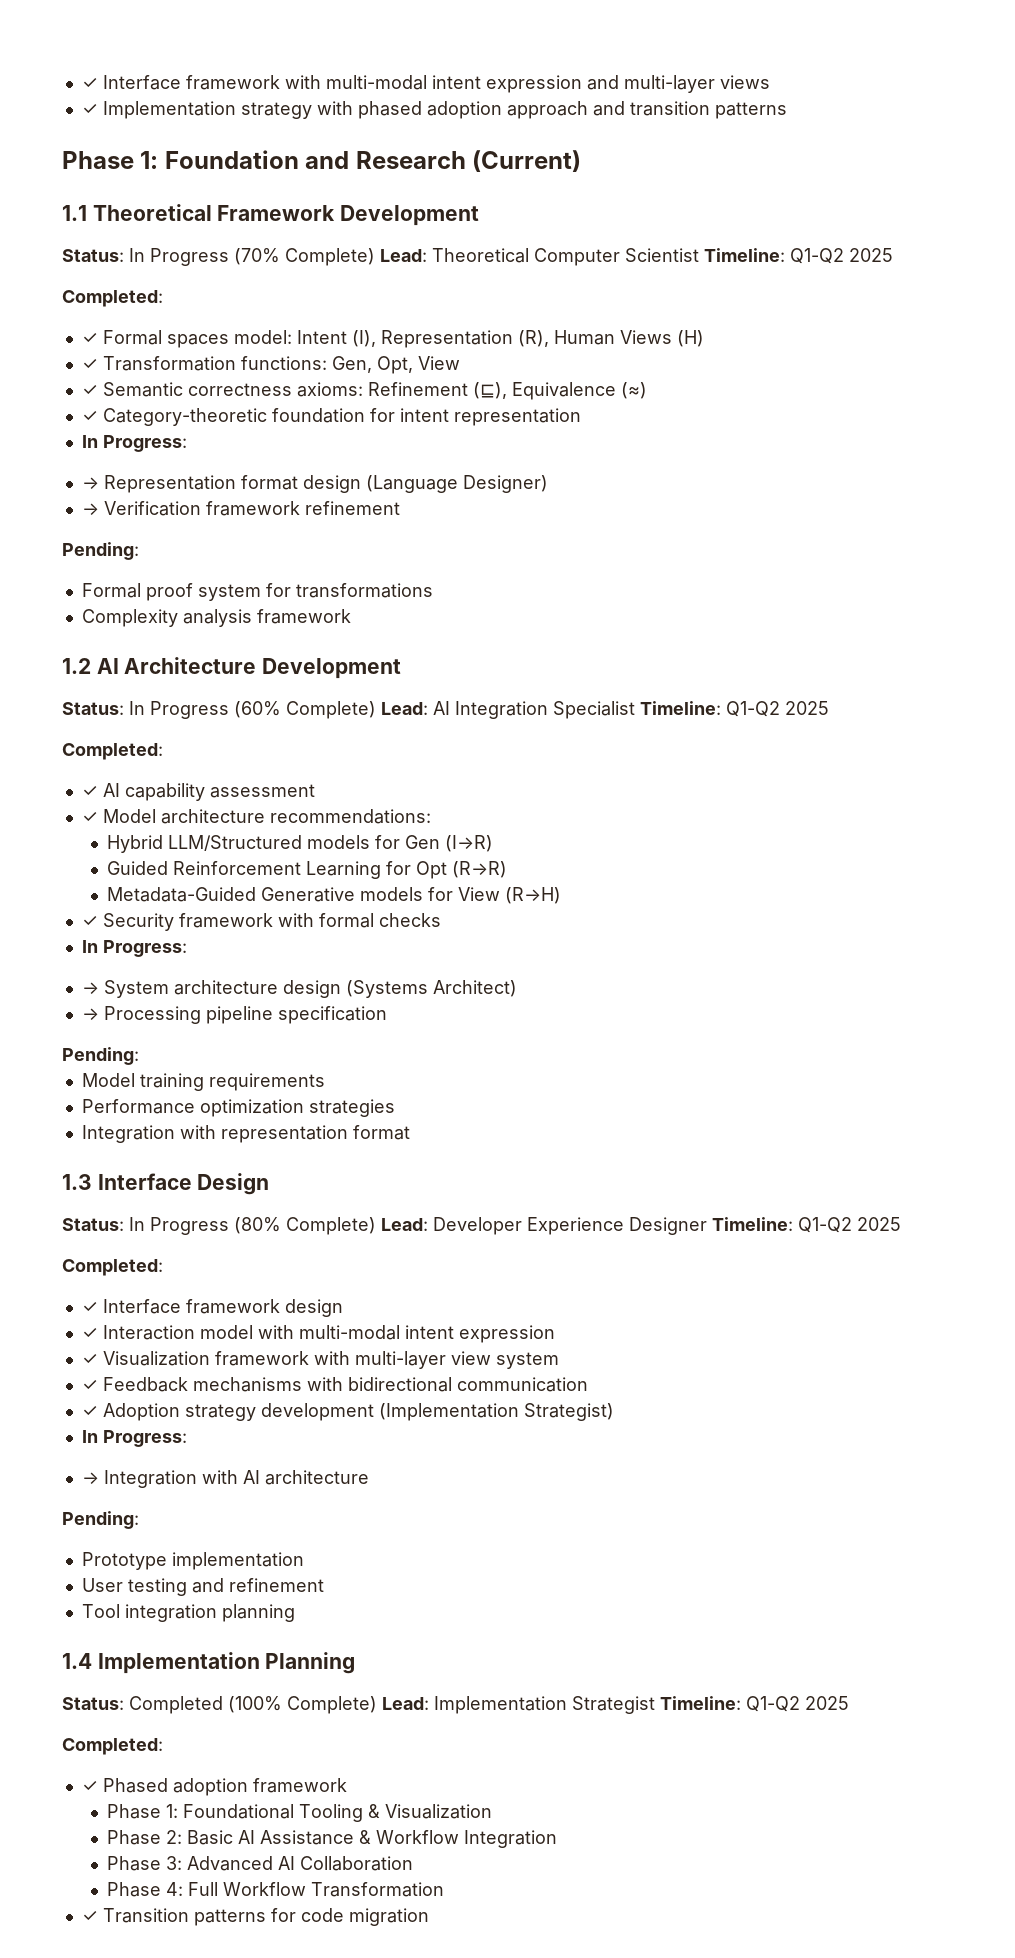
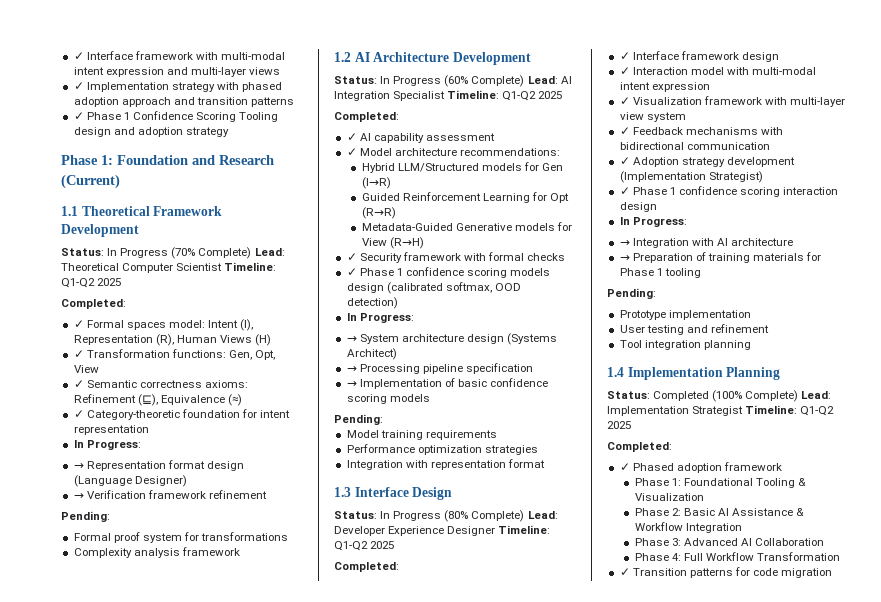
+ ✓ Phase 1 Confidence Scoring Tooling design and adoption strategy
+ ✓ Phase 1 confidence scoring models design (calibrated softmax, OOD detection)
+ → Implementation of basic confidence scoring models
+ ✓ Phase 1 confidence scoring interaction design
+ → Preparation of training materials for Phase 1 tooling

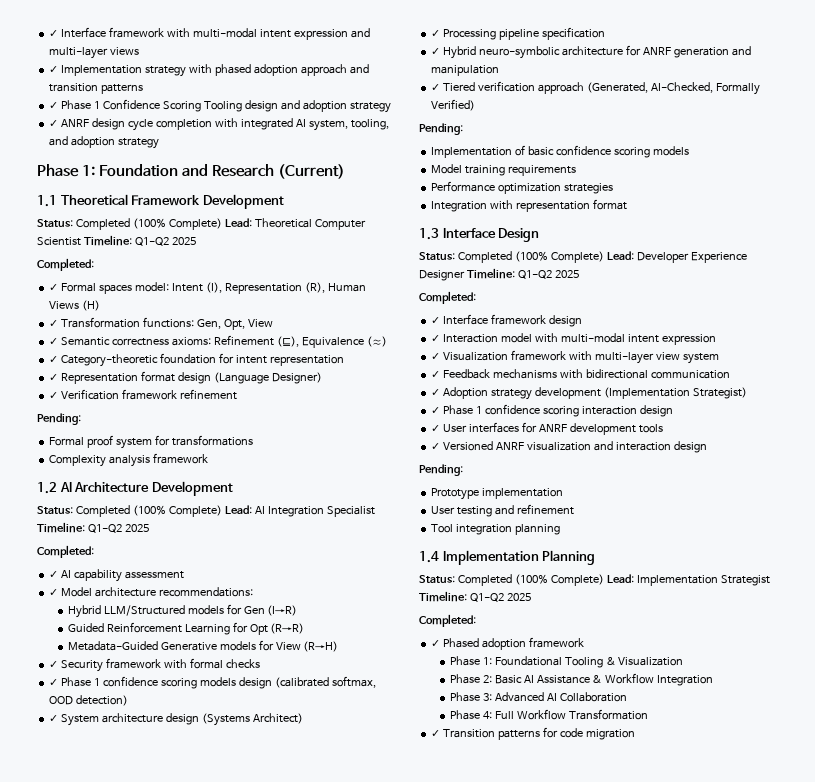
+ ✓ ANRF design cycle completion with integrated AI system, tooling, and adoption strategy
- Status: In Progress (70% Complete) Lead: Theoretical Computer Scientist Timeline: Q1-Q2 2025
+ Status: Completed (100% Complete) Lead: Theoretical Computer Scientist Timeline: Q1-Q2 2025
  ✓ Category-theoretic foundation for intent representation
- In Progress:
- → Representation format design (Language Designer)
+ ✓ Representation format design (Language Designer)
- → Verification framework refinement
+ ✓ Verification framework refinement
- Status: In Progress (60% Complete) Lead: AI Integration Specialist Timeline: Q1-Q2 2025
+ Status: Completed (100% Complete) Lead: AI Integration Specialist Timeline: Q1-Q2 2025
  ✓ Phase 1 confidence scoring models design (calibrated softmax, OOD detection)
- In Progress:
- → System architecture design (Systems Architect)
+ ✓ System architecture design (Systems Architect)
- → Processing pipeline specification
+ ✓ Processing pipeline specification
- → Implementation of basic confidence scoring models
+ ✓ Hybrid neuro-symbolic architecture for ANRF generation and manipulation
+ ✓ Tiered verification approach (Generated, AI-Checked, Formally Verified)
  Pending:
+ Implementation of basic confidence scoring models
- Status: In Progress (80% Complete) Lead: Developer Experience Designer Timeline: Q1-Q2 2025
+ Status: Completed (100% Complete) Lead: Developer Experience Designer Timeline: Q1-Q2 2025
  ✓ Phase 1 confidence scoring interaction design
- In Progress:
- → Integration with AI architecture
- → Preparation of training materials for Phase 1 tooling
+ ✓ User interfaces for ANRF development tools
+ ✓ Versioned ANRF visualization and interaction design

